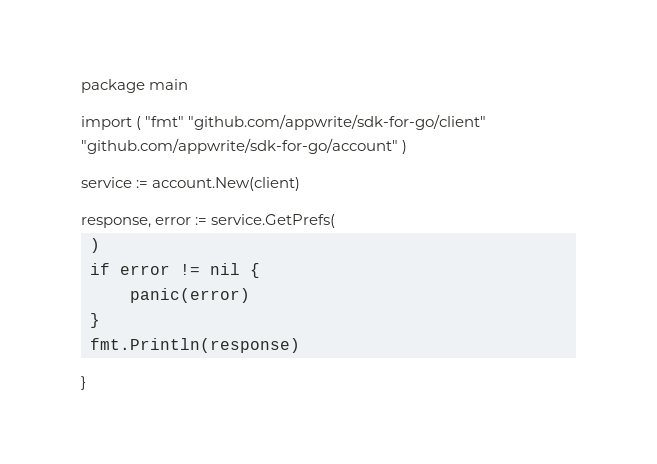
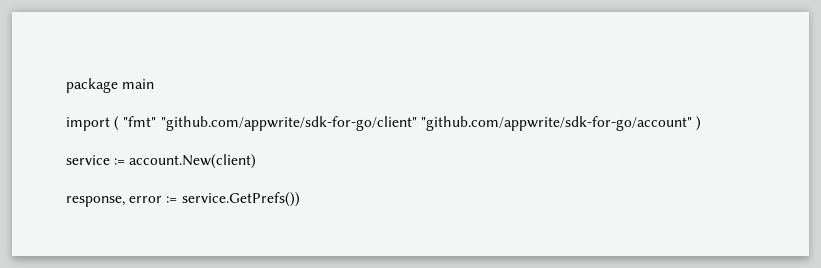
- response, error := service.GetPrefs(
- )
- if error != nil {
- panic(error)
- }
- fmt.Println(response)
- }
+ response, error := service.GetPrefs())

